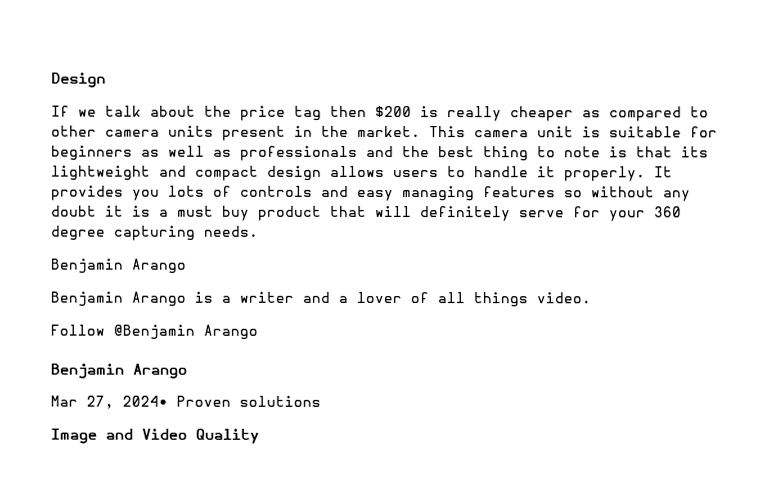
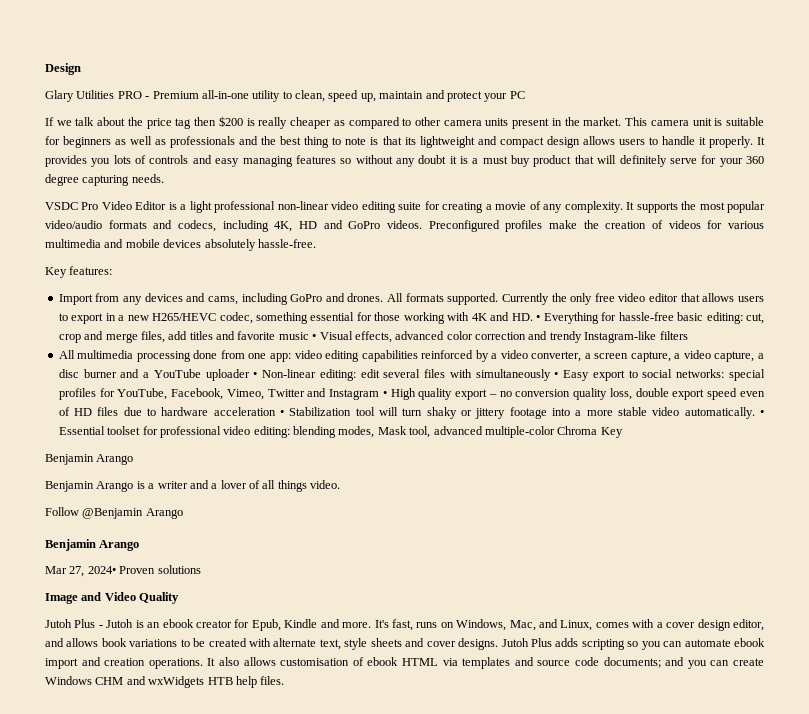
+ Glary Utilities PRO - Premium all-in-one utility to clean, speed up, maintain and protect your PC
+ VSDC Pro Video Editor is a light professional non-linear video editing suite for creating a movie of any complexity. It supports the most popular video/audio formats and codecs, including 4K, HD and GoPro videos. Preconfigured profiles make the creation of videos for various multimedia and mobile devices absolutely hassle-free.
+ Key features:
+ Import from any devices and cams, including GoPro and drones. All formats supported. Сurrently the only free video editor that allows users to export in a new H265/HEVC codec, something essential for those working with 4K and HD. • Everything for hassle-free basic editing: cut, crop and merge files, add titles and favorite music • Visual effects, advanced color correction and trendy Instagram-like filters
+ All multimedia processing done from one app: video editing capabilities reinforced by a video converter, a screen capture, a video capture, a disc burner and a YouTube uploader • Non-linear editing: edit several files with simultaneously • Easy export to social networks: special profiles for YouTube, Facebook, Vimeo, Twitter and Instagram • High quality export – no conversion quality loss, double export speed even of HD files due to hardware acceleration • Stabilization tool will turn shaky or jittery footage into a more stable video automatically. • Essential toolset for professional video editing: blending modes, Mask tool, advanced multiple-color Chroma Key
+ Jutoh Plus - Jutoh is an ebook creator for Epub, Kindle and more. It's fast, runs on Windows, Mac, and Linux, comes with a cover design editor, and allows book variations to be created with alternate text, style sheets and cover designs. Jutoh Plus adds scripting so you can automate ebook import and creation operations. It also allows customisation of ebook HTML via templates and source code documents; and you can create Windows CHM and wxWidgets HTB help files.

